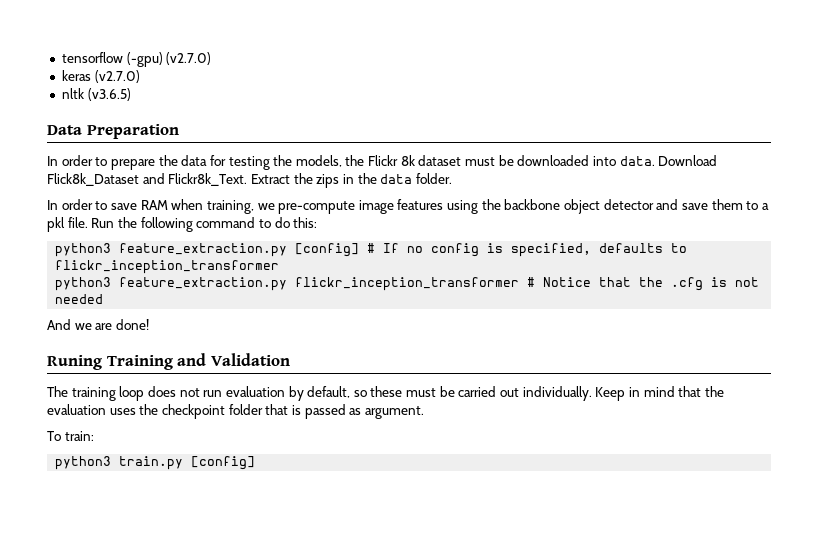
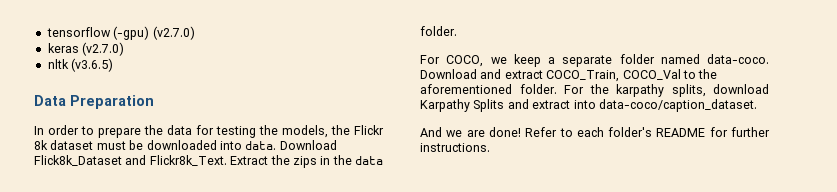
- In order to save RAM when training, we pre-compute image features using the backbone object detector and save them to a pkl file. Run the following command to do this:
- python3 feature_extraction.py [config] # If no config is specified, defaults to flickr_inception_transformer
- python3 feature_extraction.py flickr_inception_transformer # Notice that the .cfg is not needed
- And we are done!
- Runing Training and Validation
- The training loop does not run evaluation by default, so these must be carried out individually. Keep in mind that the evaluation uses the checkpoint folder that is passed as argument.
- To train:
- python3 train.py [config]
+ For COCO, we keep a separate folder named data-coco. Download and extract COCO_Train, COCO_Val to the aforementioned folder. For the karpathy splits, download Karpathy Splits and extract into data-coco/caption_dataset.
+ And we are done! Refer to each folder's README for further instructions.

